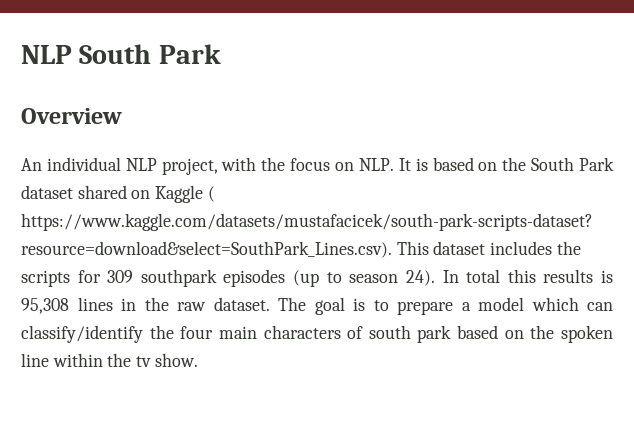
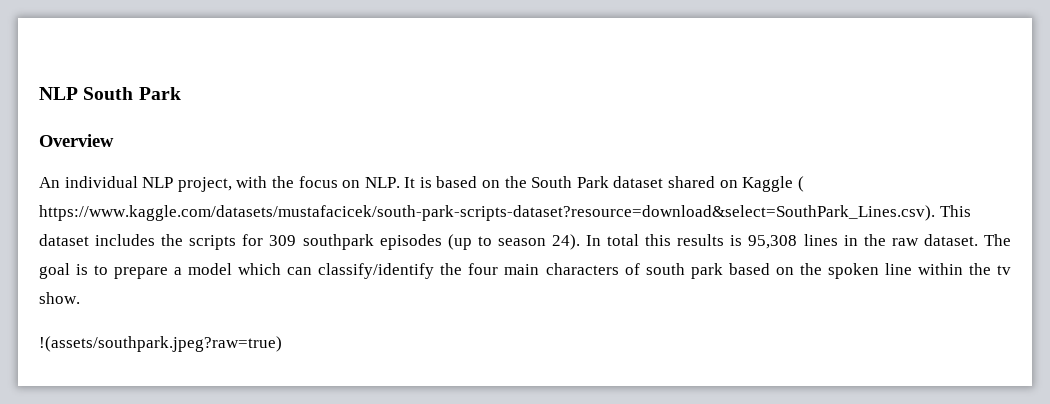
+ !(assets/southpark.jpeg?raw=true)

